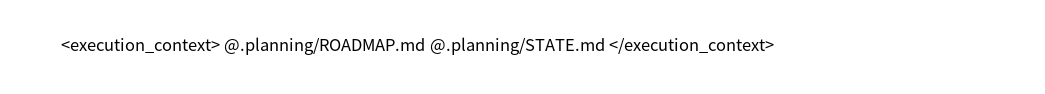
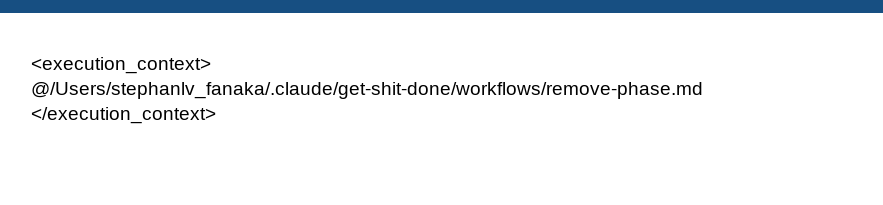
- <execution_context> @.planning/ROADMAP.md @.planning/STATE.md </execution_context>
+ <execution_context> @/Users/stephanlv_fanaka/.claude/get-shit-done/workflows/remove-phase.md </execution_context>

